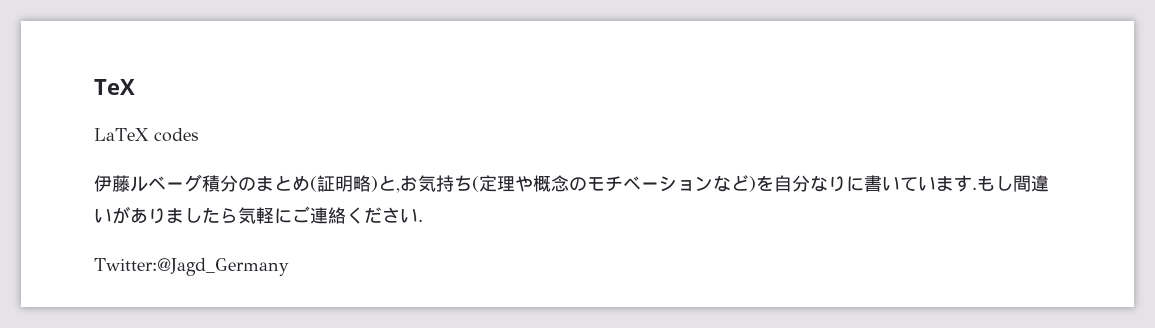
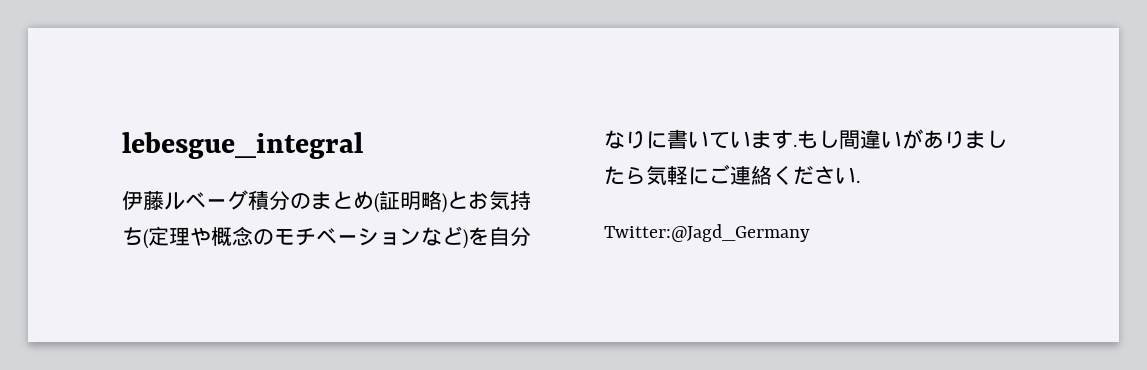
- TeX
- LaTeX codes
+ lebesgue_integral
- 伊藤ルベーグ積分のまとめ(証明略)と,お気持ち(定理や概念のモチベーションなど)を自分なりに書いています.
+ 伊藤ルベーグ積分のまとめ(証明略)とお気持ち(定理や概念のモチベーションなど)を自分なりに書いています.

